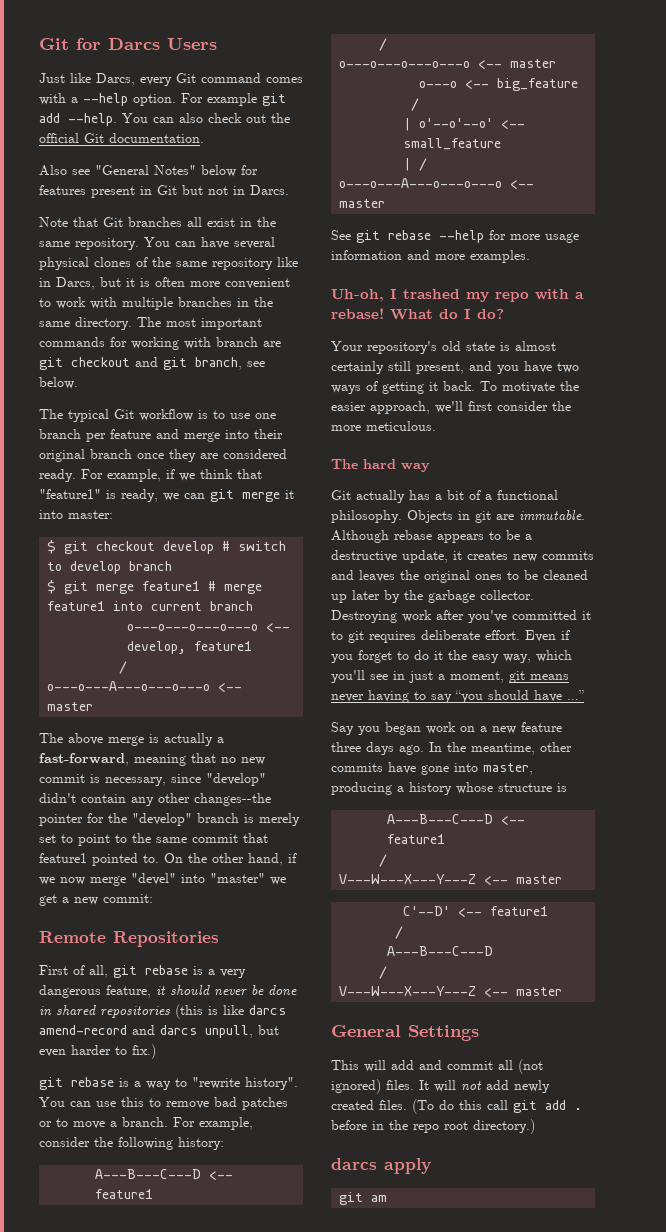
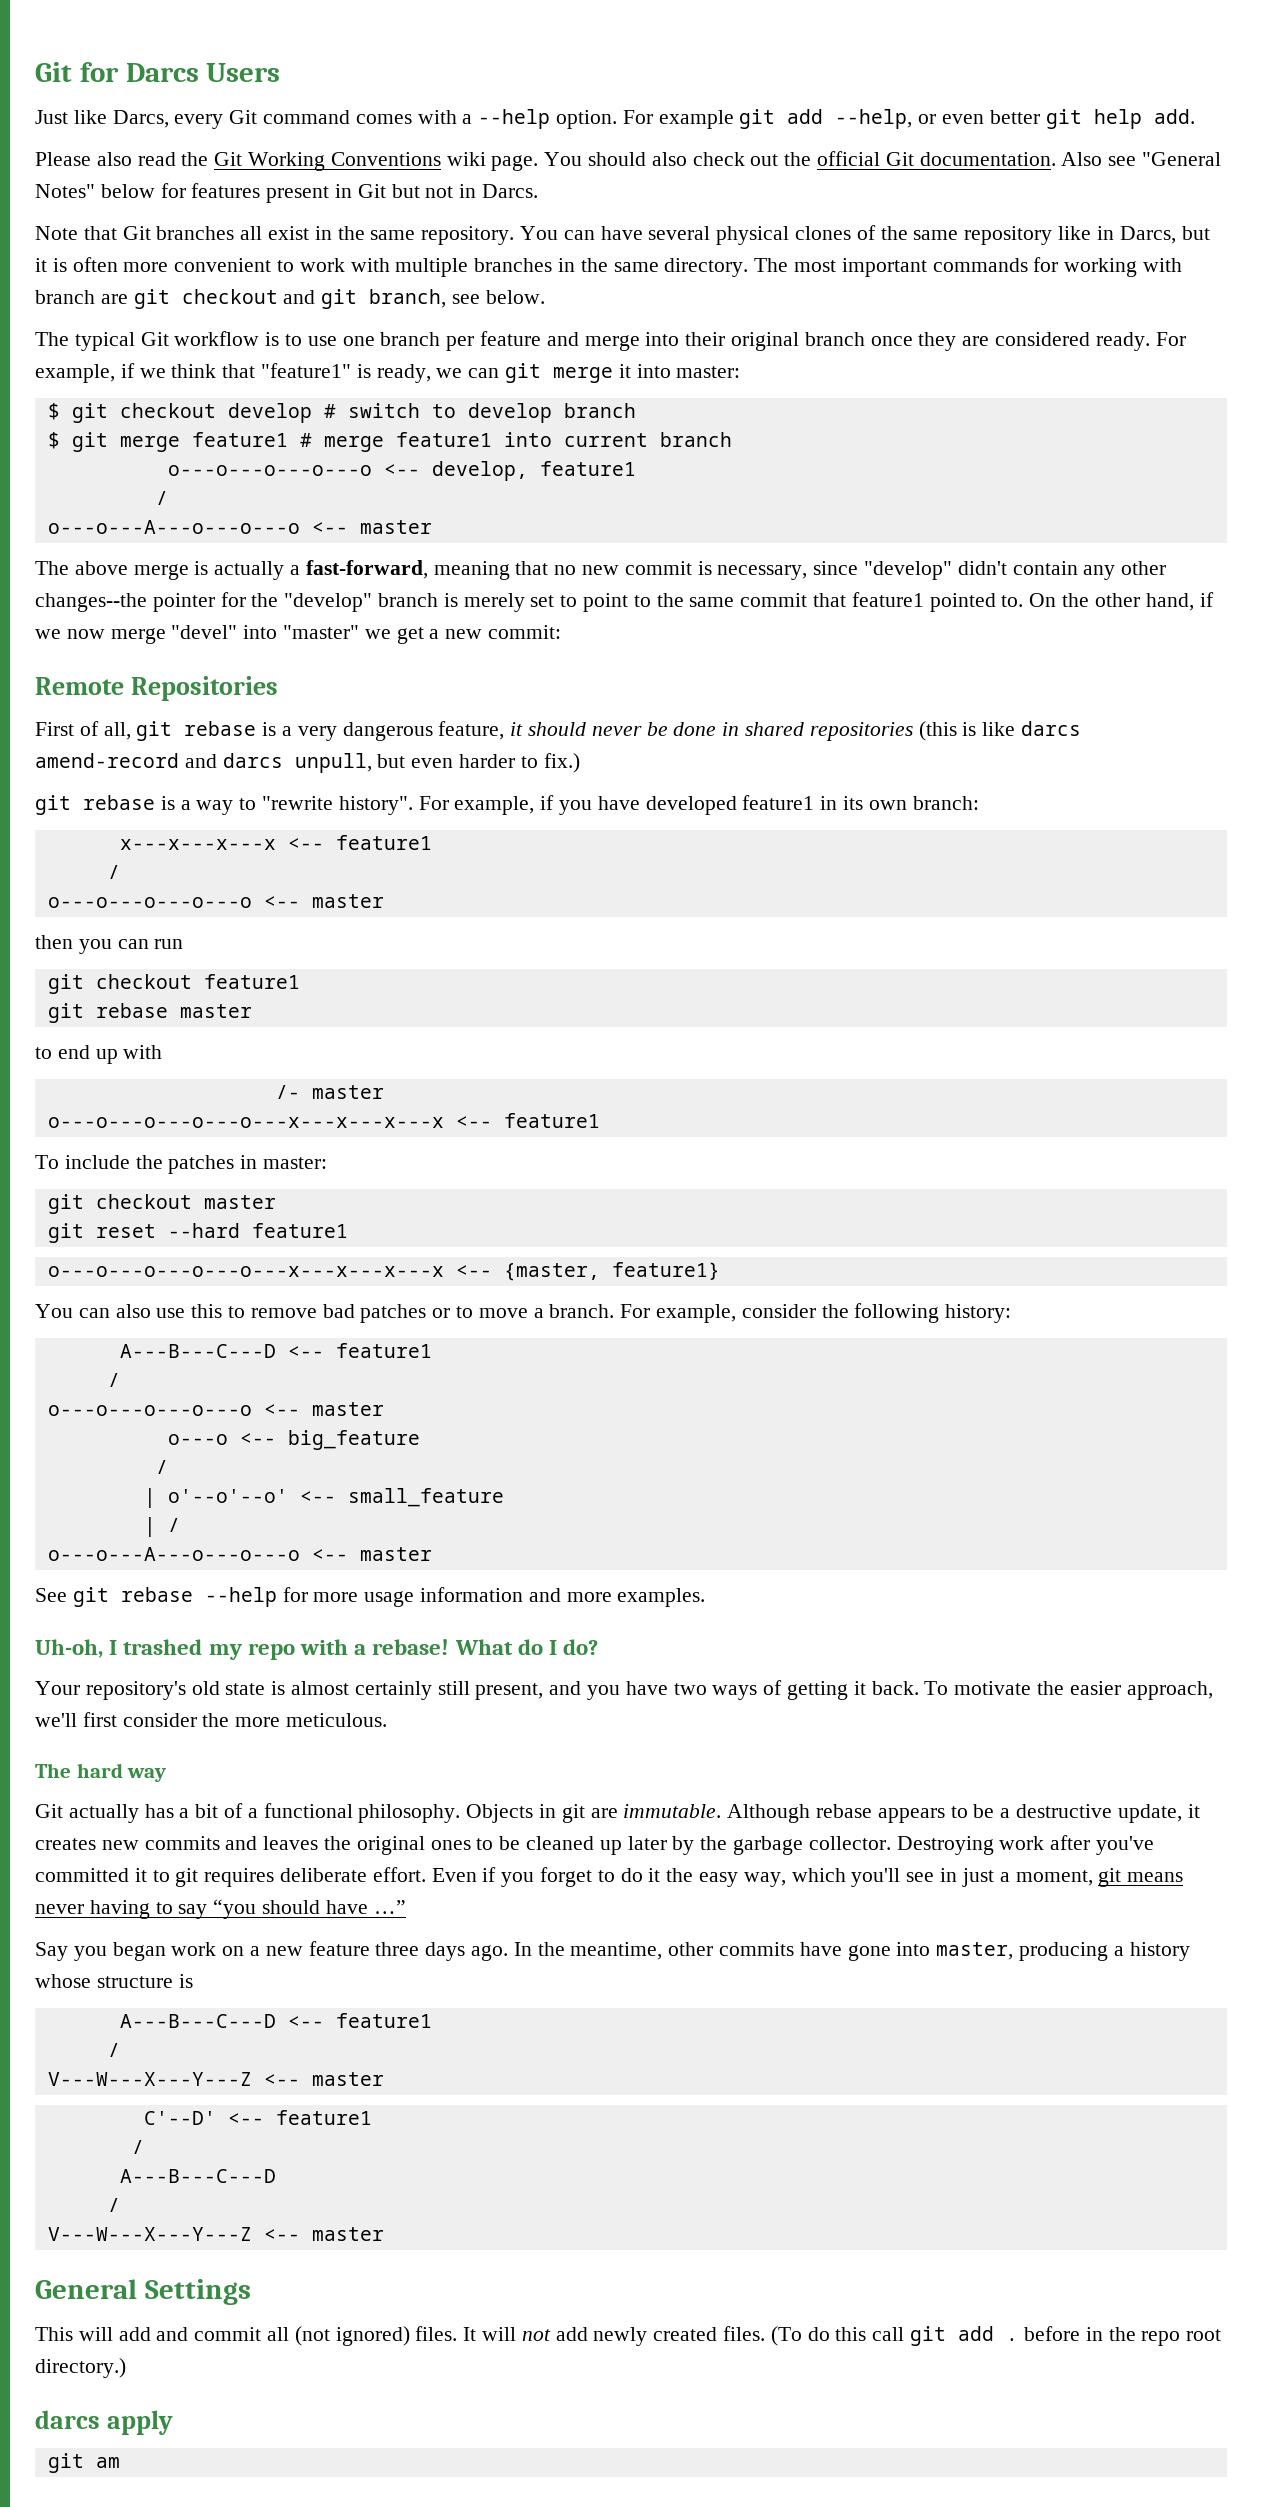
- For example git add --help. You can also check out the official Git documentation.
- Also see "General Notes" below for features present in Git but not in Darcs.
+ For example git add --help, or even better git help add.
+ Please also read the Git Working Conventions wiki page. You should also check out the official Git documentation. Also see "General Notes" below for features present in Git but not in Darcs.
- You can use this to remove bad patches or to move a branch.
+ For example, if you have developed feature1 in its own branch:
+ x---x---x---x <-- feature1
+ /
+ o---o---o---o---o <-- master
+ then you can run
+ git checkout feature1
+ git rebase master
+ to end up with
+ /- master
+ o---o---o---o---o---x---x---x---x <-- feature1
+ To include the patches in master:
+ git checkout master
+ git reset --hard feature1
+ o---o---o---o---o---x---x---x---x <-- {master, feature1}
+ You can also use this to remove bad patches or to move a branch.

